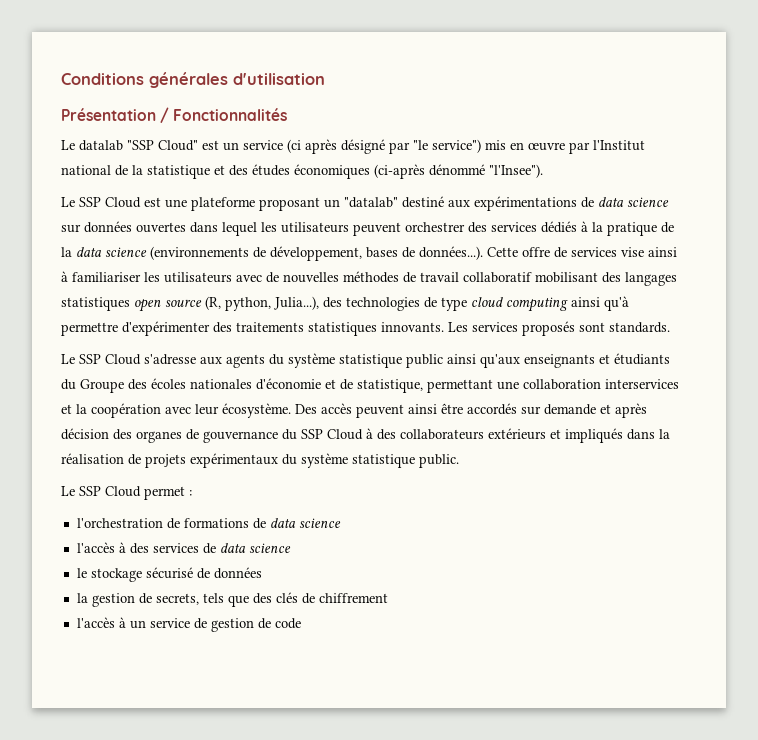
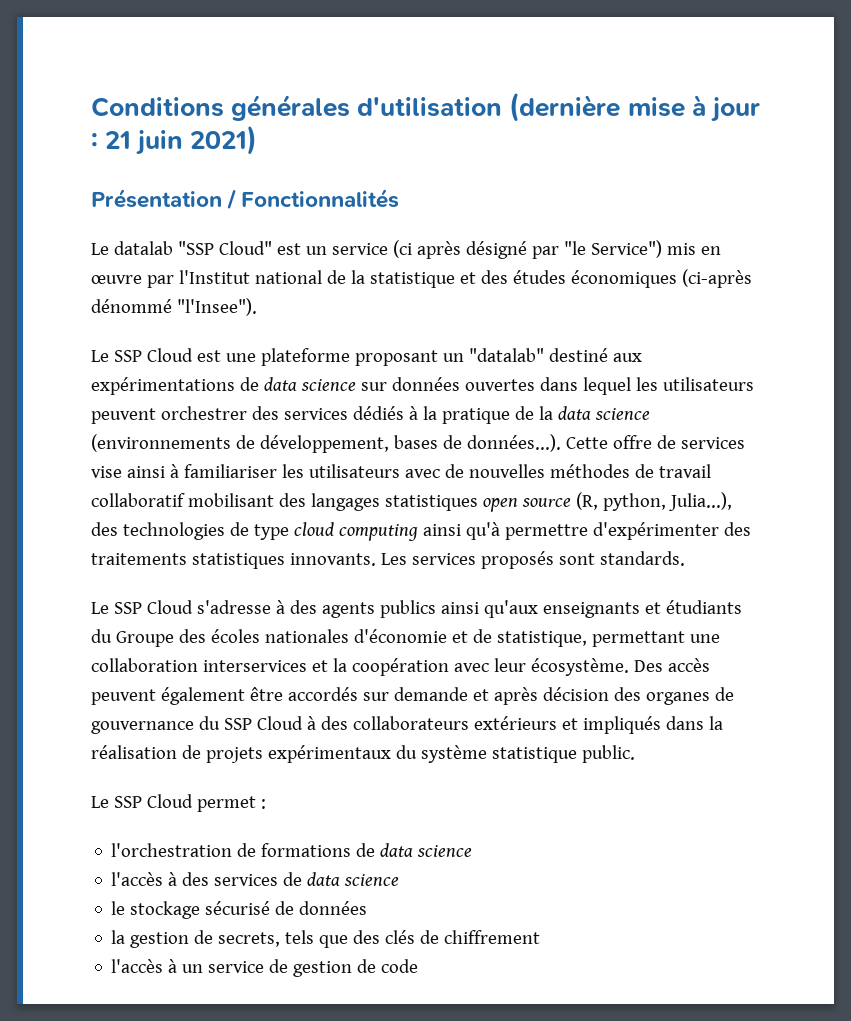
- Conditions générales d'utilisation
+ Conditions générales d'utilisation (dernière mise à jour : 21 juin 2021)
- Le datalab "SSP Cloud" est un service (ci après désigné par "le service") mis en œuvre par l'Institut national de la statistique et des études économiques (ci-après dénommé "l'Insee").
+ Le datalab "SSP Cloud" est un service (ci après désigné par "le Service") mis en œuvre par l'Institut national de la statistique et des études économiques (ci-après dénommé "l'Insee").
- Le SSP Cloud s'adresse aux agents du système statistique public ainsi qu'aux enseignants et étudiants du Groupe des écoles nationales d'économie et de statistique, permettant une collaboration interservices et la coopération avec leur écosystème.
+ Le SSP Cloud s'adresse à des agents publics ainsi qu'aux enseignants et étudiants du Groupe des écoles nationales d'économie et de statistique, permettant une collaboration interservices et la coopération avec leur écosystème.
- Des accès peuvent ainsi être accordés sur demande et après décision des organes de gouvernance du SSP Cloud à des collaborateurs extérieurs et impliqués dans la réalisation de projets expérimentaux du système statistique public.
+ Des accès peuvent également être accordés sur demande et après décision des organes de gouvernance du SSP Cloud à des collaborateurs extérieurs et impliqués dans la réalisation de projets expérimentaux du système statistique public.

